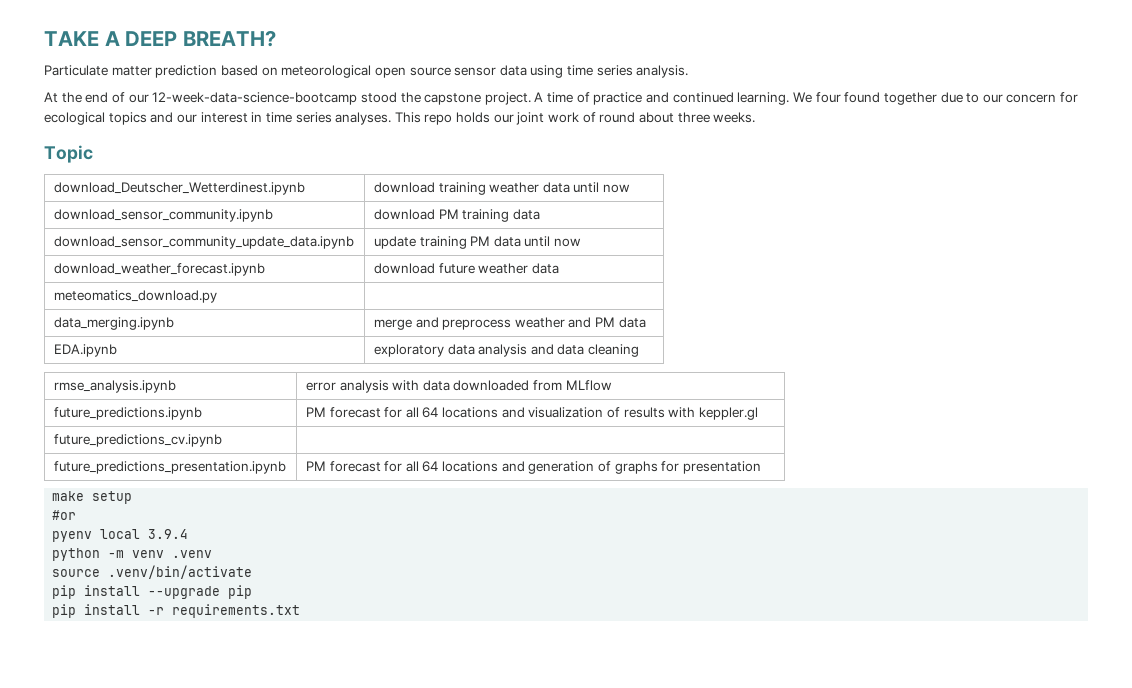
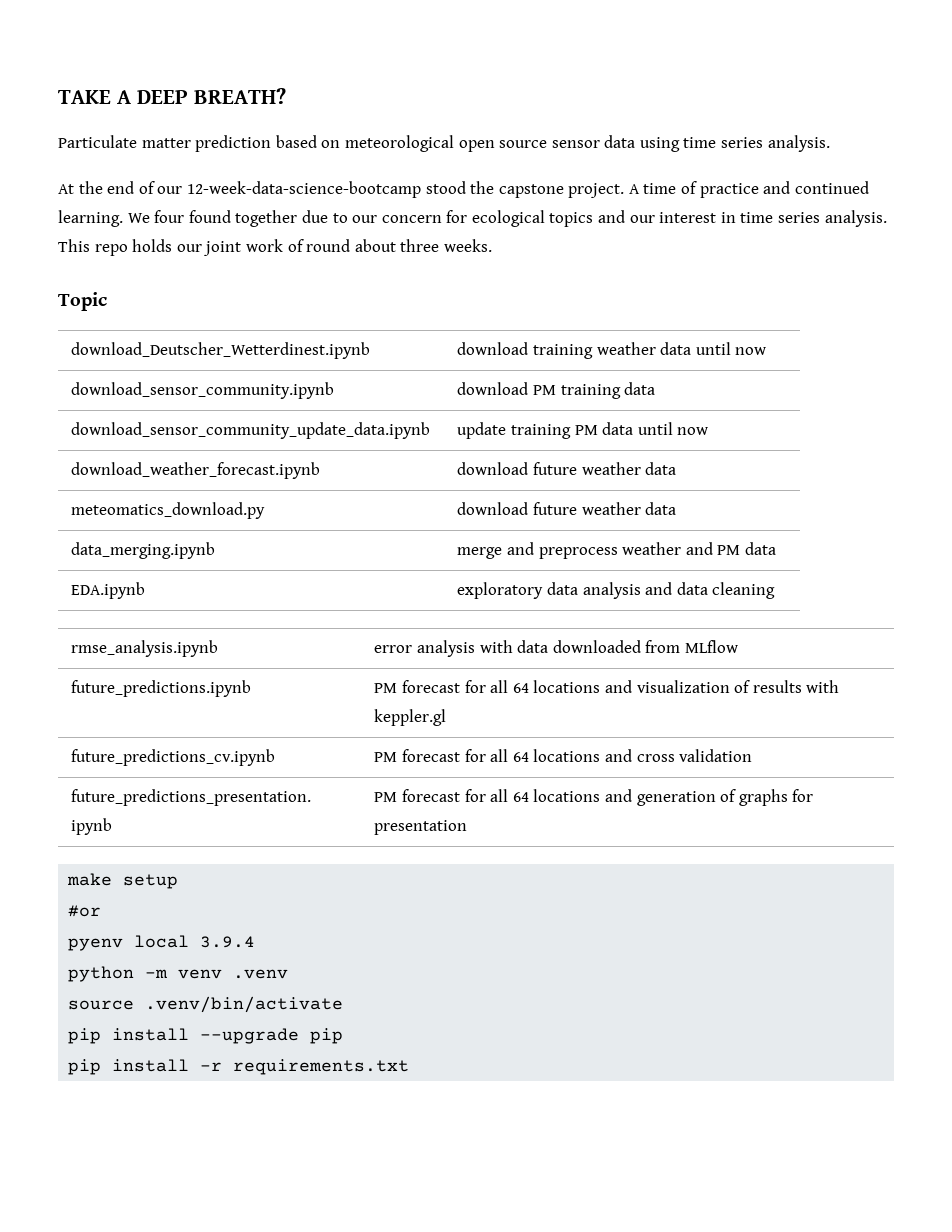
- We four found together due to our concern for ecological topics and our interest in time series analyses.
+ We four found together due to our concern for ecological topics and our interest in time series analysis.
- meteomatics_download.py |
+ meteomatics_download.py | download future weather data
- future_predictions_cv.ipynb |
+ future_predictions_cv.ipynb | PM forecast for all 64 locations and cross validation

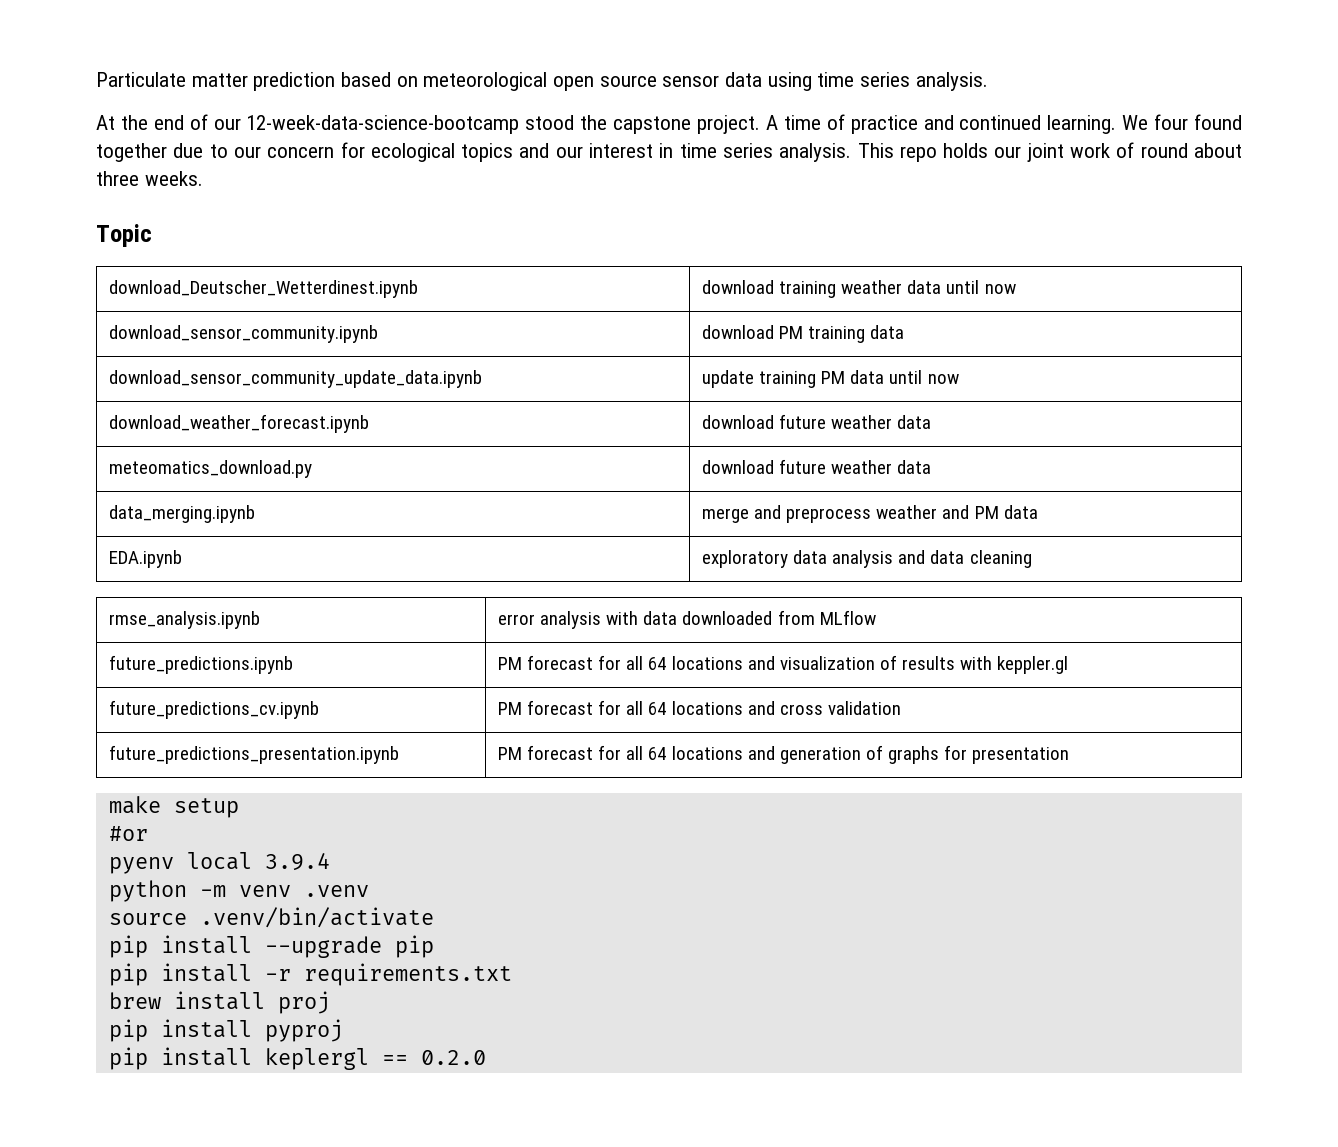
- TAKE A DEEP BREATH?
+ brew install proj
+ pip install pyproj
+ pip install keplergl == 0.2.0

